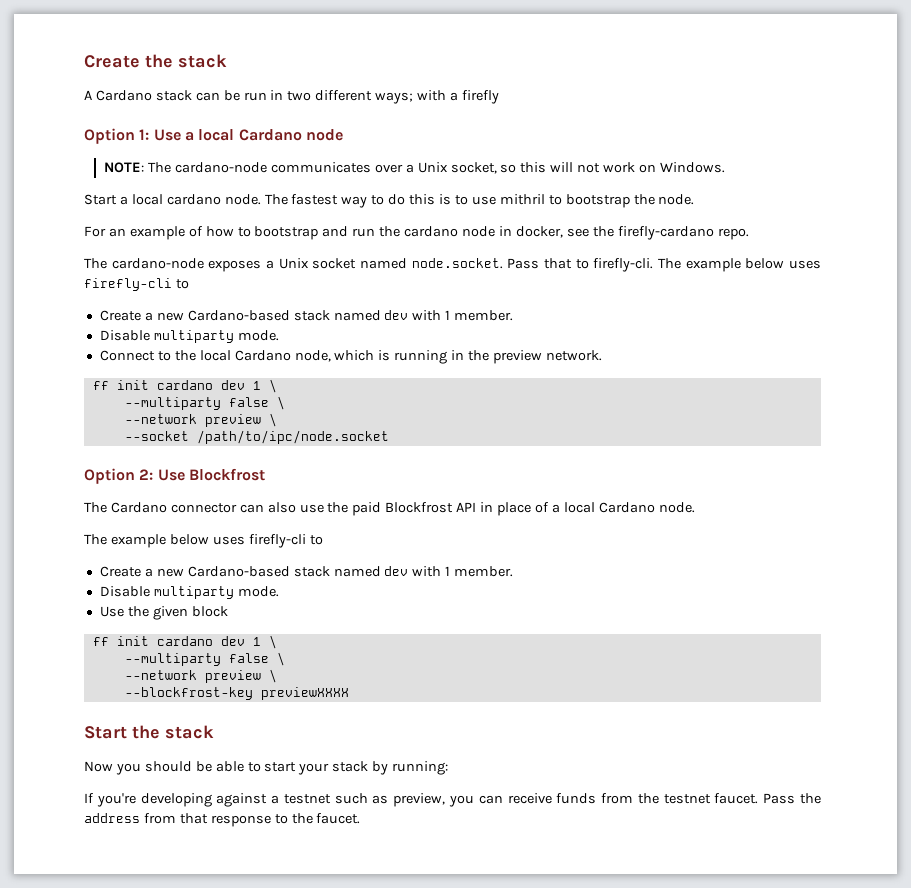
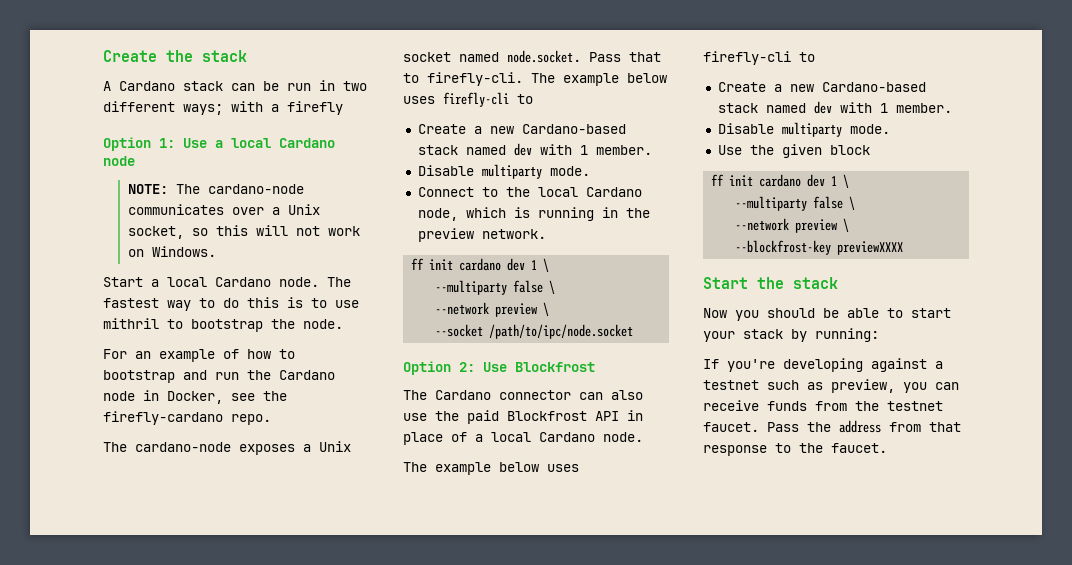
- Start a local cardano node.
+ Start a local Cardano node.
- For an example of how to bootstrap and run the cardano node in docker, see the firefly-cardano repo.
+ For an example of how to bootstrap and run the Cardano node in Docker, see the firefly-cardano repo.

